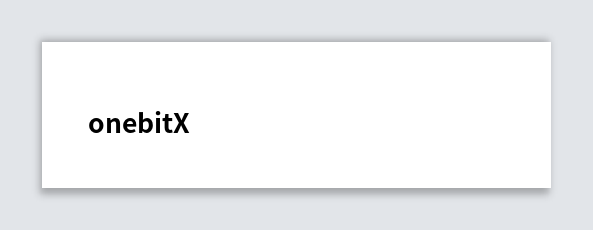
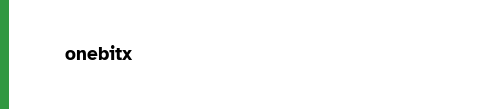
- onebitX
+ onebitx

